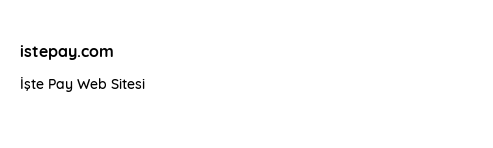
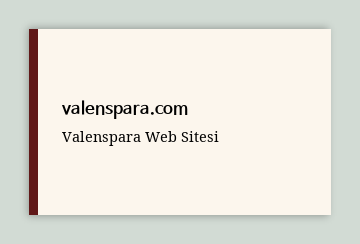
- istepay.com
- İşte Pay Web Sitesi
+ valenspara.com
+ Valenspara Web Sitesi

